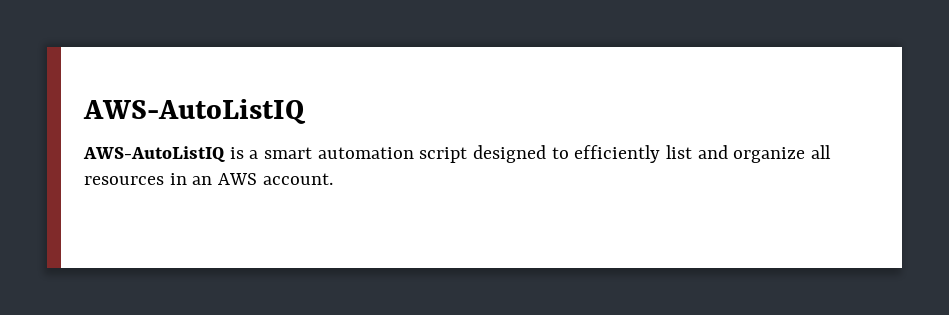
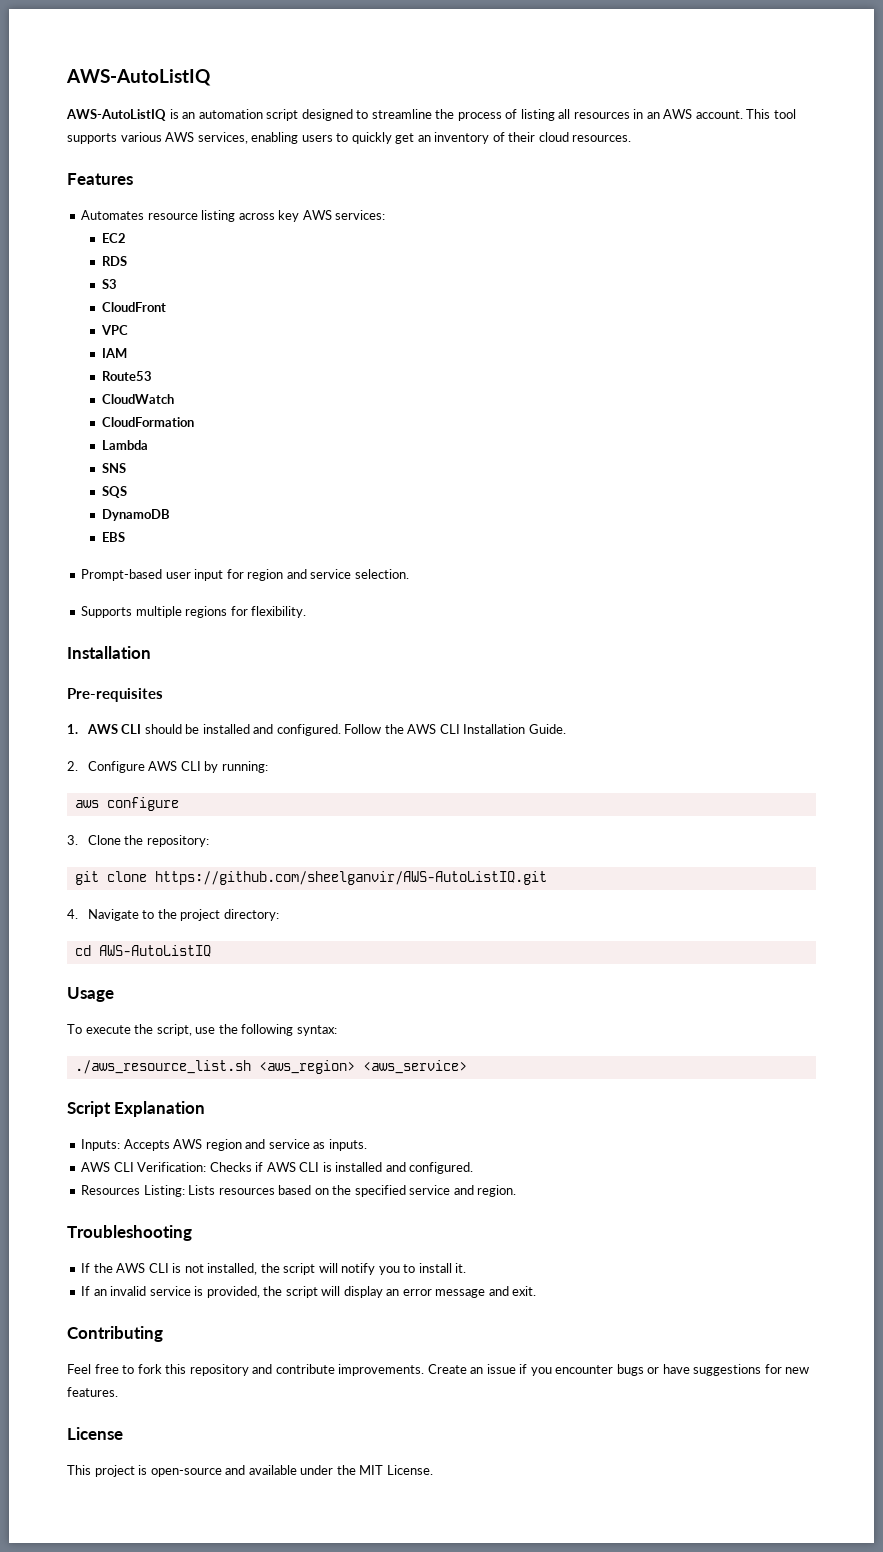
- AWS-AutoListIQ is a smart automation script designed to efficiently list and organize all resources in an AWS account.
+ AWS-AutoListIQ is an automation script designed to streamline the process of listing all resources in an AWS account.
+ This tool supports various AWS services, enabling users to quickly get an inventory of their cloud resources.
+ Features
+ Automates resource listing across key AWS services:
+ EC2
+ RDS
+ S3
+ CloudFront
+ VPC
+ IAM
+ Route53
+ CloudWatch
+ CloudFormation
+ Lambda
+ SNS
+ SQS
+ DynamoDB
+ EBS
+ Prompt-based user input for region and service selection.
+ Supports multiple regions for flexibility.
+ Installation
+ Pre-requisites
+ 1. AWS CLI should be installed and configured. Follow the AWS CLI Installation Guide.
+ 2. Configure AWS CLI by running:
+ aws configure
+ 3. Clone the repository:
+ git clone https://github.com/sheelganvir/AWS-AutoListIQ.git
+ 4. Navigate to the project directory:
+ cd AWS-AutoListIQ
+ Usage
+ To execute the script, use the following syntax:
+ ./aws_resource_list.sh <aws_region> <aws_service>
+ Script Explanation
+ Inputs: Accepts AWS region and service as inputs.
+ AWS CLI Verification: Checks if AWS CLI is installed and configured.
+ Resources Listing: Lists resources based on the specified service and region.
+ Troubleshooting
+ If the AWS CLI is not installed, the script will notify you to install it.
+ If an invalid service is provided, the script will display an error message and exit.
+ Contributing
+ Feel free to fork this repository and contribute improvements. Create an issue if you encounter bugs or have suggestions for new features.
+ License
+ This project is open-source and available under the MIT License.

